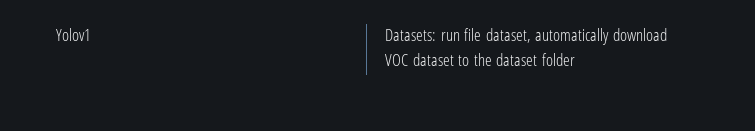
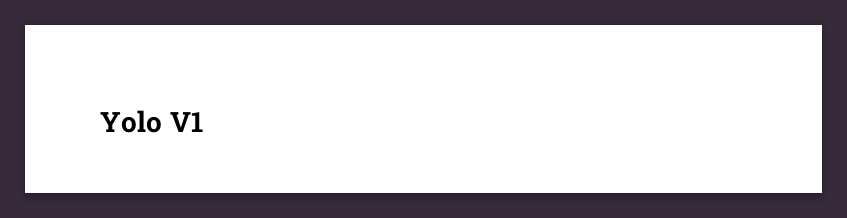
- Yolov1
- Datasets: run file dataset, automatically download VOC dataset to the dataset folder
+ Yolo V1

